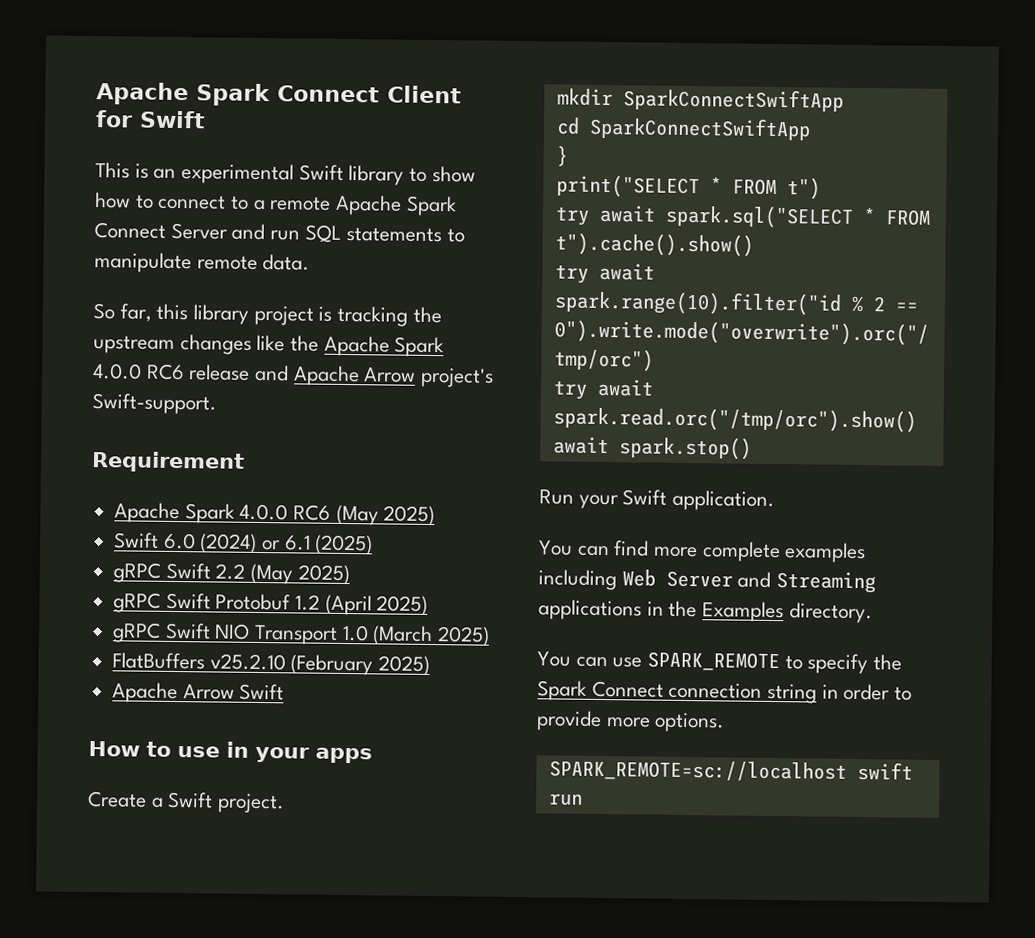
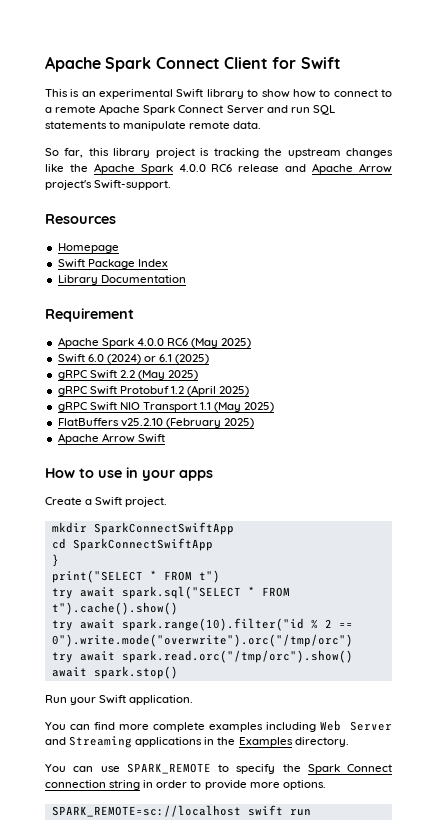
+ Resources
+ Homepage
+ Swift Package Index
+ Library Documentation
- gRPC Swift NIO Transport 1.0 (March 2025)
+ gRPC Swift NIO Transport 1.1 (May 2025)

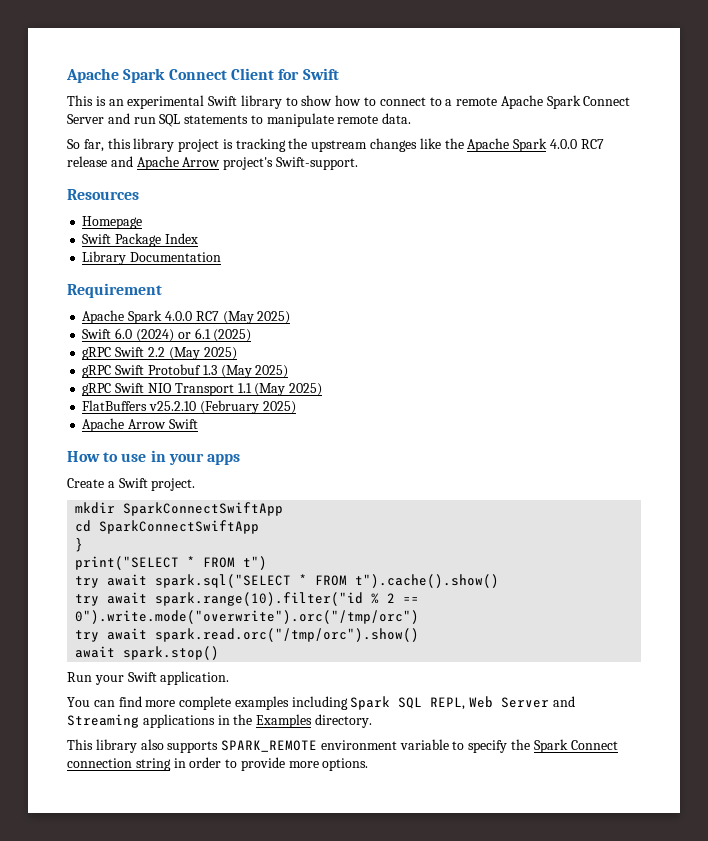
- So far, this library project is tracking the upstream changes like the Apache Spark 4.0.0 RC6 release and Apache Arrow project's Swift-support.
+ So far, this library project is tracking the upstream changes like the Apache Spark 4.0.0 RC7 release and Apache Arrow project's Swift-support.
- Apache Spark 4.0.0 RC6 (May 2025)
+ Apache Spark 4.0.0 RC7 (May 2025)
- gRPC Swift Protobuf 1.2 (April 2025)
+ gRPC Swift Protobuf 1.3 (May 2025)
- You can find more complete examples including Web Server and Streaming applications in the Examples directory.
+ You can find more complete examples including Spark SQL REPL, Web Server and Streaming applications in the Examples directory.
- You can use SPARK_REMOTE to specify the Spark Connect connection string in order to provide more options.
+ This library also supports SPARK_REMOTE environment variable to specify the Spark Connect connection string in order to provide more options.
- SPARK_REMOTE=sc://localhost swift run

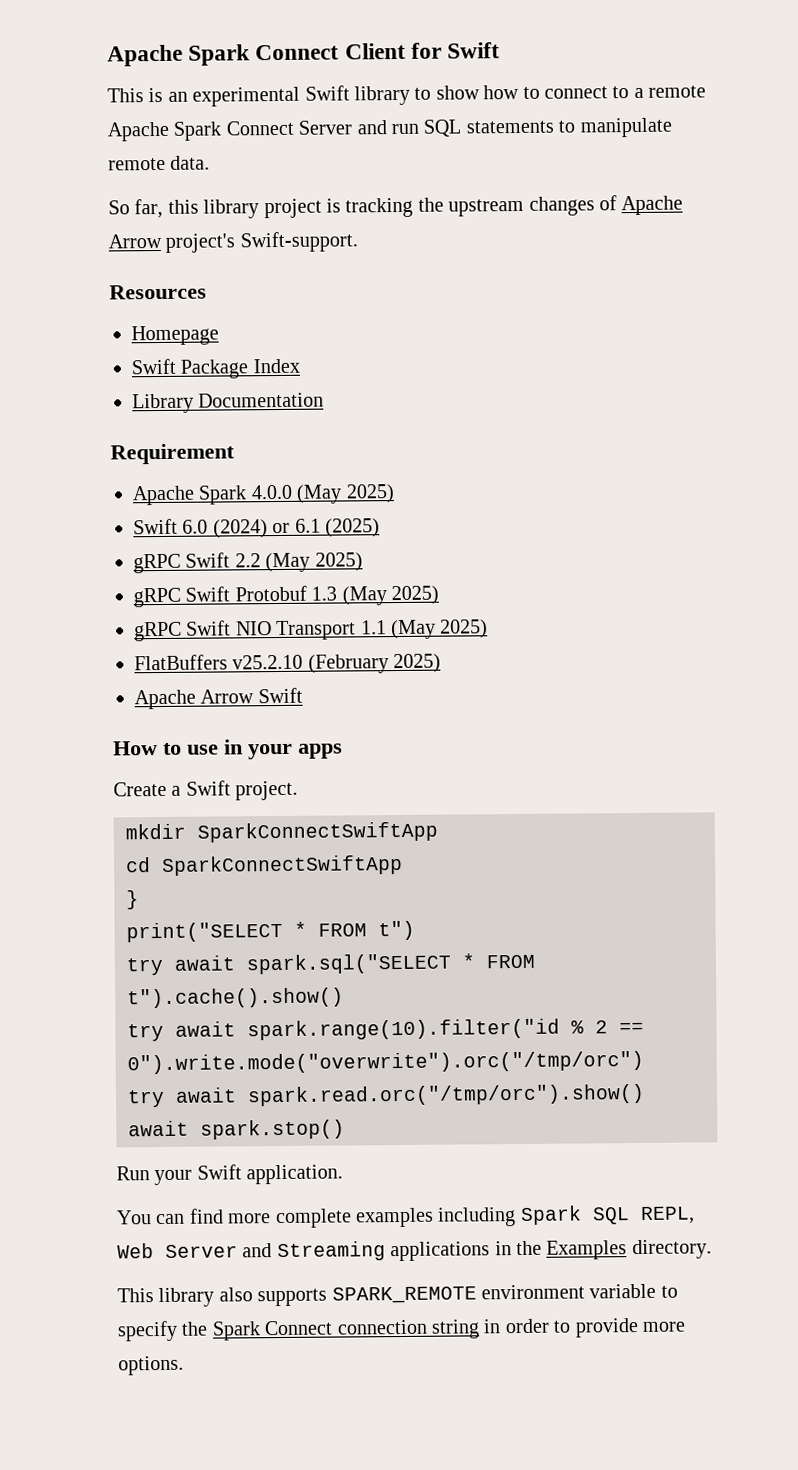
- So far, this library project is tracking the upstream changes like the Apache Spark 4.0.0 RC7 release and Apache Arrow project's Swift-support.
+ So far, this library project is tracking the upstream changes of Apache Arrow project's Swift-support.
- Apache Spark 4.0.0 RC7 (May 2025)
+ Apache Spark 4.0.0 (May 2025)

